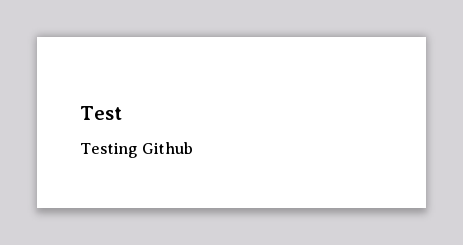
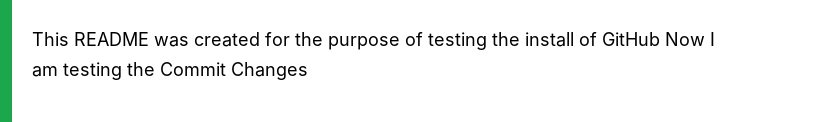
- Test
- Testing Github
+ This README was created for the purpose of testing the install of GitHub Now I am testing the Commit Changes

